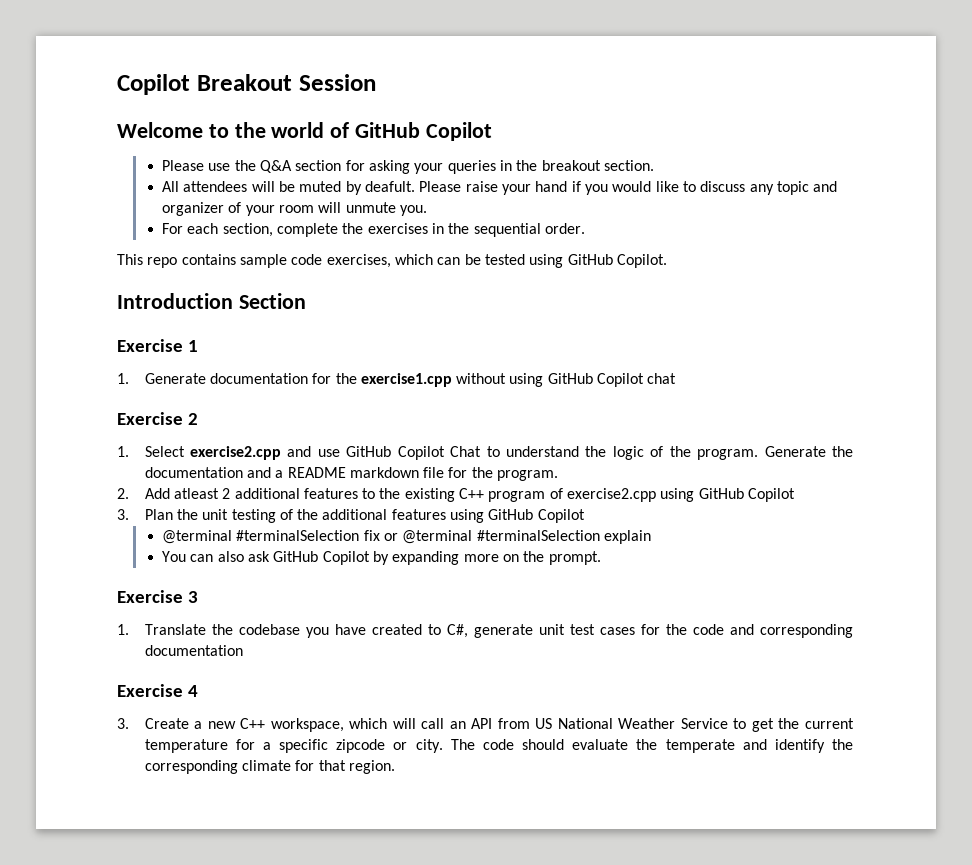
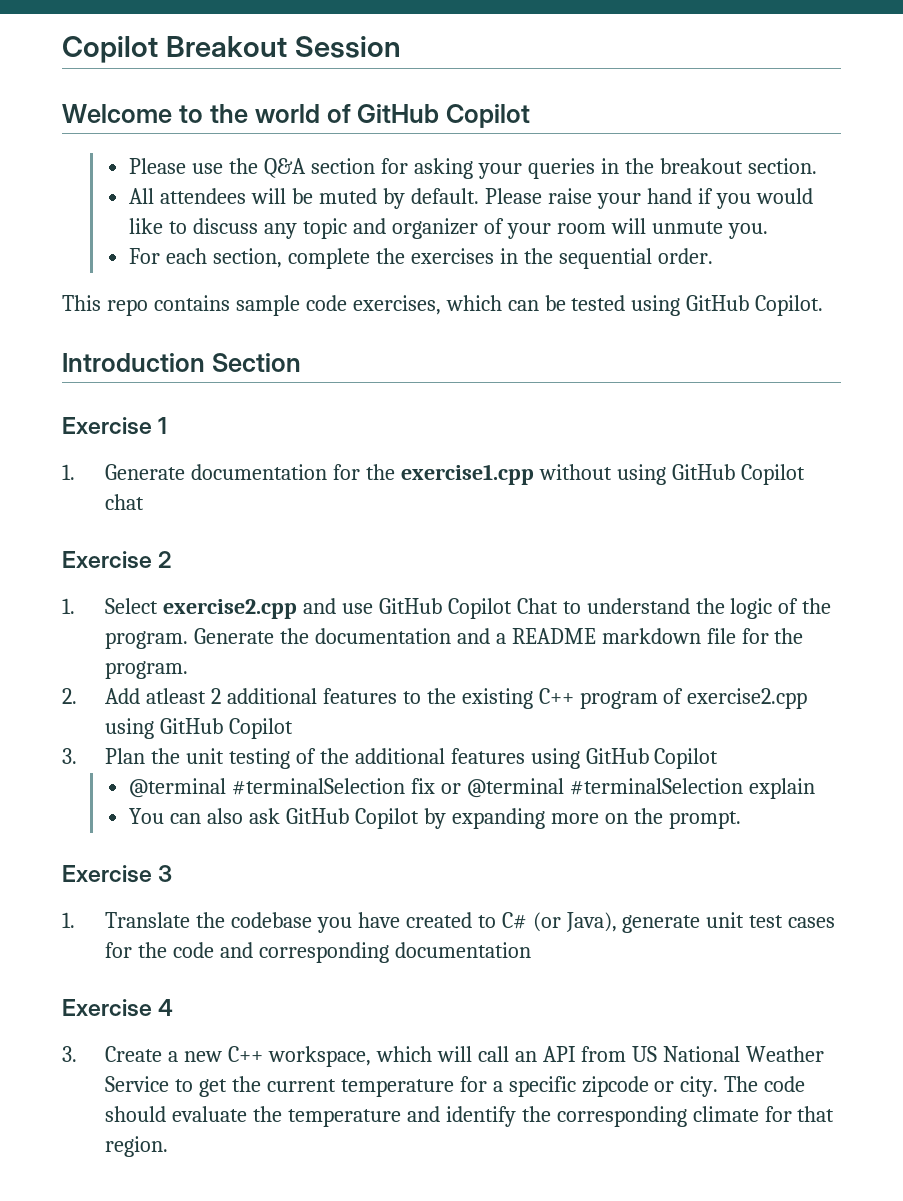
- All attendees will be muted by deafult.
+ All attendees will be muted by default.
- 1. Translate the codebase you have created to C#, generate unit test cases for the code and corresponding documentation
+ 1. Translate the codebase you have created to C# (or Java), generate unit test cases for the code and corresponding documentation
- The code should evaluate the temperate and identify the corresponding climate for that region.
+ The code should evaluate the temperature and identify the corresponding climate for that region.

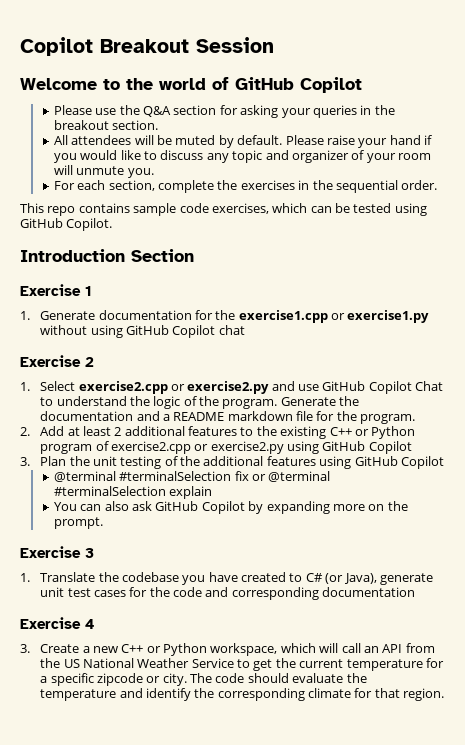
- 1. Generate documentation for the exercise1.cpp without using GitHub Copilot chat
+ 1. Generate documentation for the exercise1.cpp or exercise1.py without using GitHub Copilot chat
- 1. Select exercise2.cpp and use GitHub Copilot Chat to understand the logic of the program.
+ 1. Select exercise2.cpp or exercise2.py and use GitHub Copilot Chat to understand the logic of the program.
- 2. Add atleast 2 additional features to the existing C++ program of exercise2.cpp using GitHub Copilot
+ 2. Add at least 2 additional features to the existing C++ or Python program of exercise2.cpp or exercise2.py using GitHub Copilot
- 3. Create a new C++ workspace, which will call an API from US National Weather Service to get the current temperature for a specific zipcode or city.
+ 3. Create a new C++ or Python workspace, which will call an API from the US National Weather Service to get the current temperature for a specific zipcode or city.

